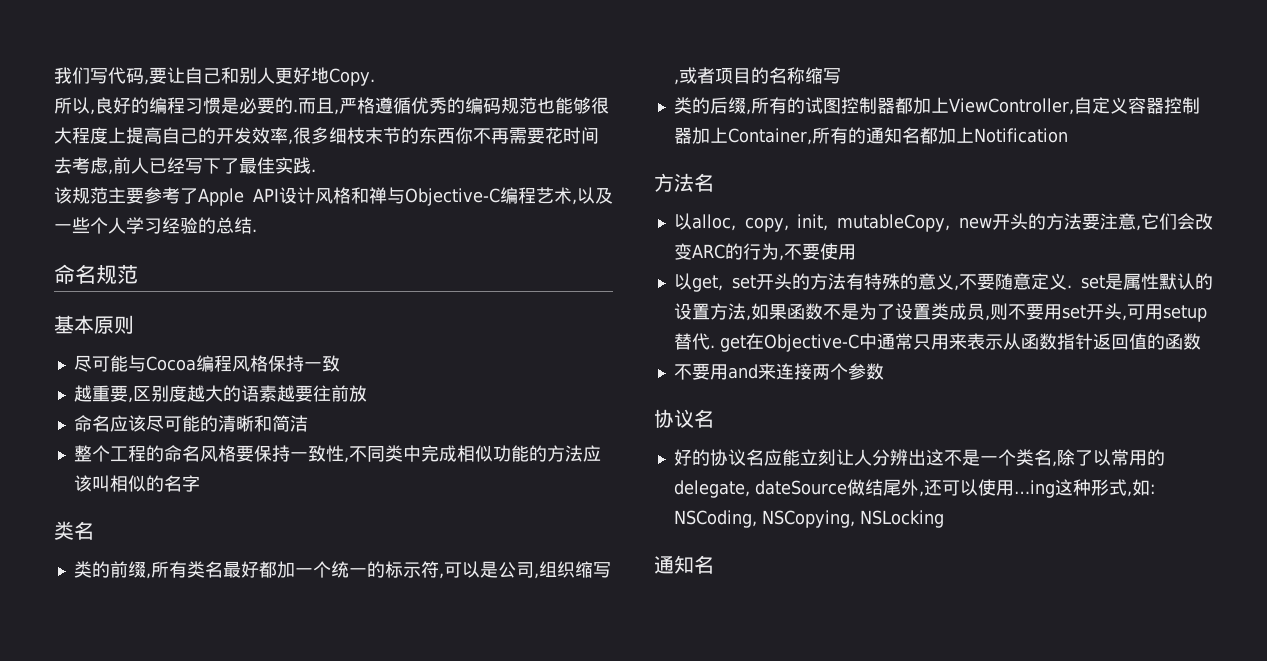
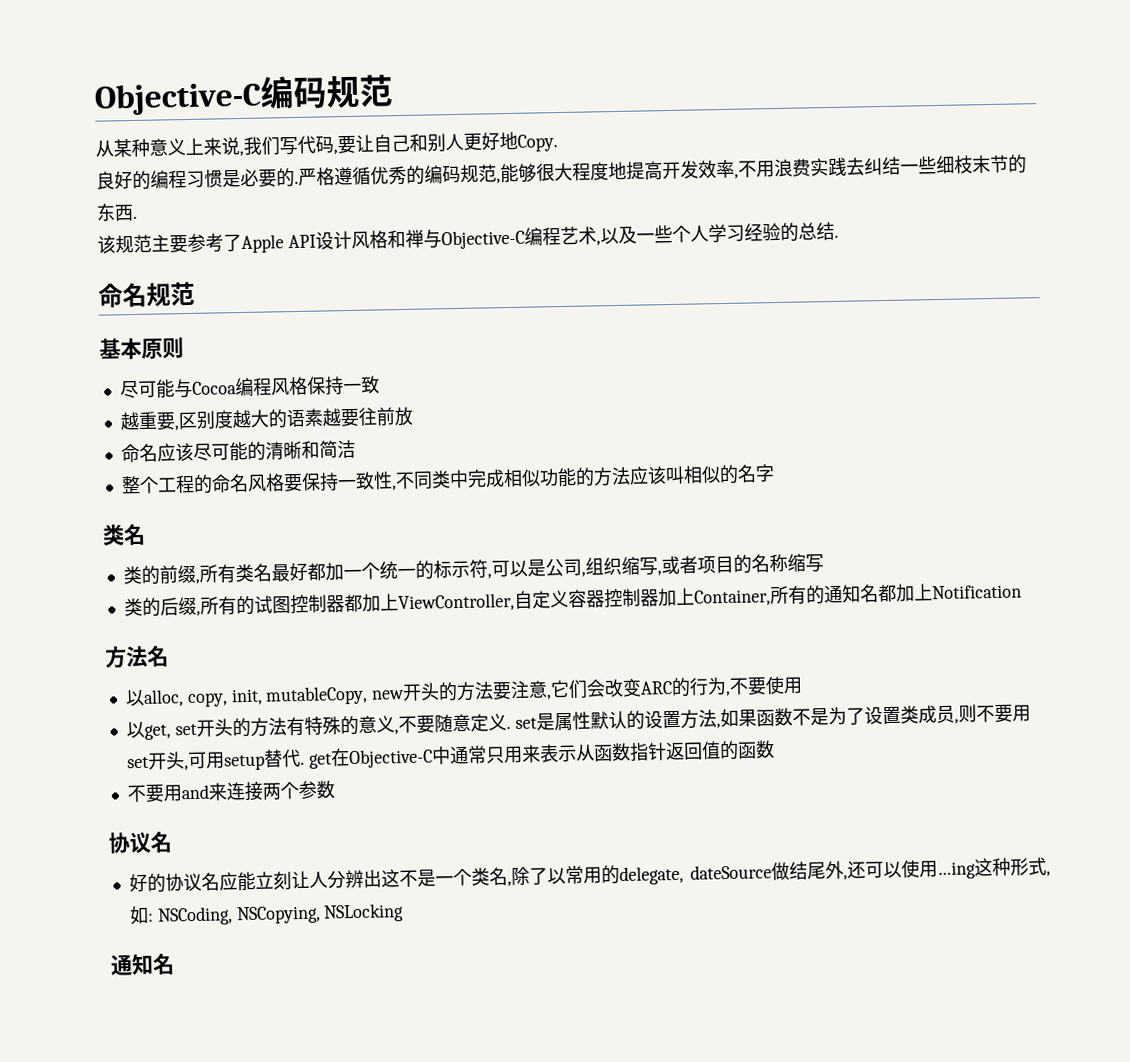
- 我们写代码,要让自己和别人更好地Copy.
+ Objective-C编码规范
+ 从某种意义上来说,我们写代码,要让自己和别人更好地Copy.
- 所以,良好的编程习惯是必要的.
+ 良好的编程习惯是必要的.
- 而且,严格遵循优秀的编码规范也能够很大程度上提高自己的开发效率,很多细枝末节的东西你不再需要花时间去考虑,前人已经写下了最佳实践.
+ 严格遵循优秀的编码规范,能够很大程度地提高开发效率,不用浪费实践去纠结一些细枝末节的东西.

